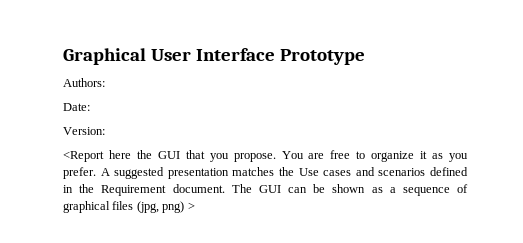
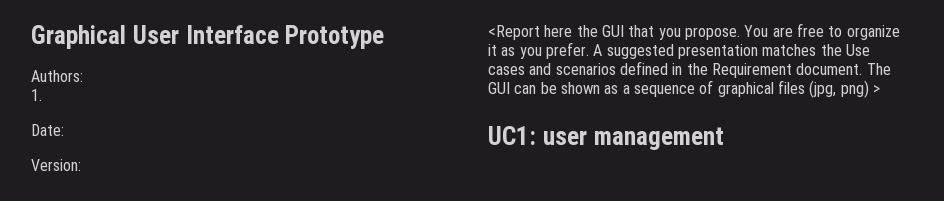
+ 1.
+ UC1: user management

